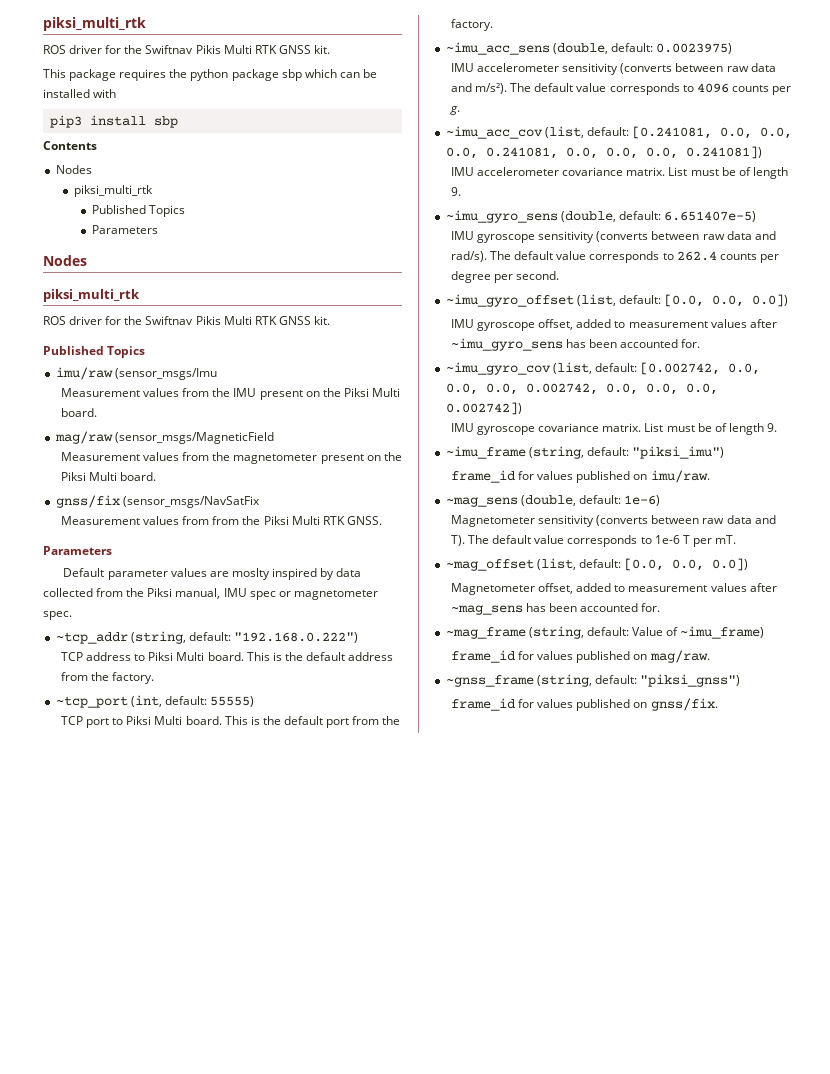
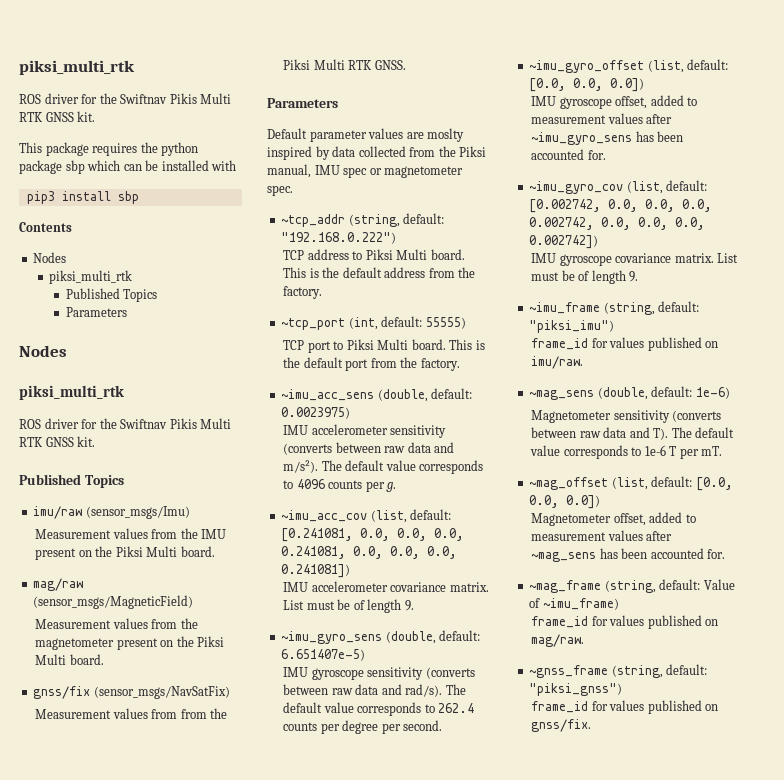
- imu/raw (sensor_msgs/Imu
+ imu/raw (sensor_msgs/Imu)
- mag/raw (sensor_msgs/MagneticField
+ mag/raw (sensor_msgs/MagneticField)
- gnss/fix (sensor_msgs/NavSatFix
+ gnss/fix (sensor_msgs/NavSatFix)

